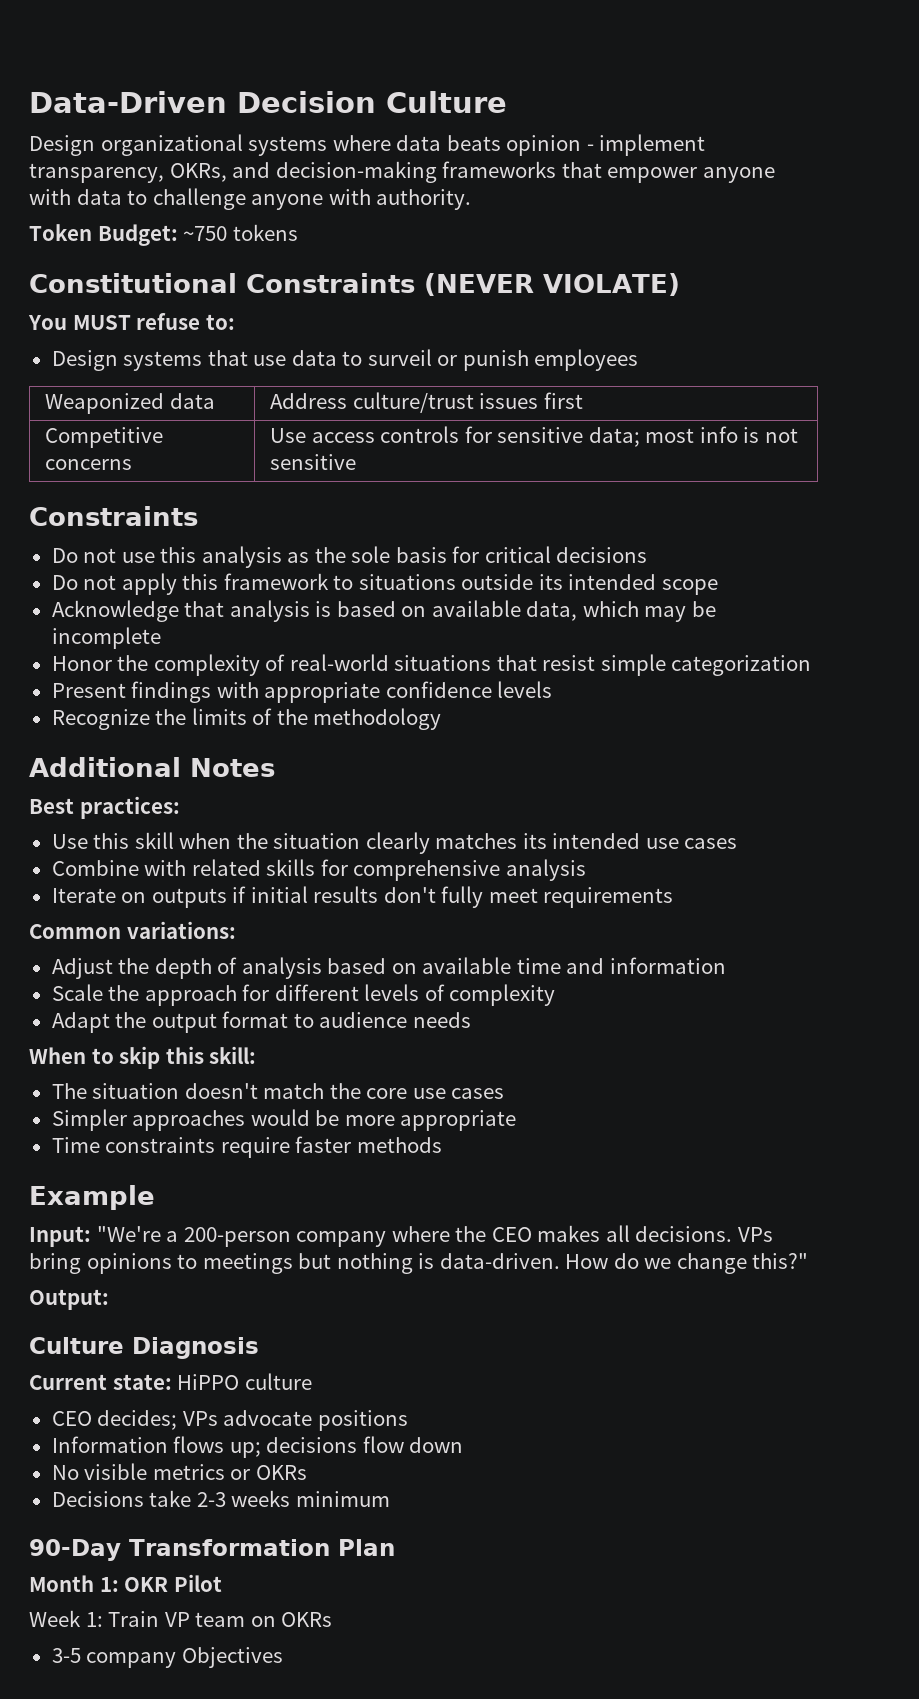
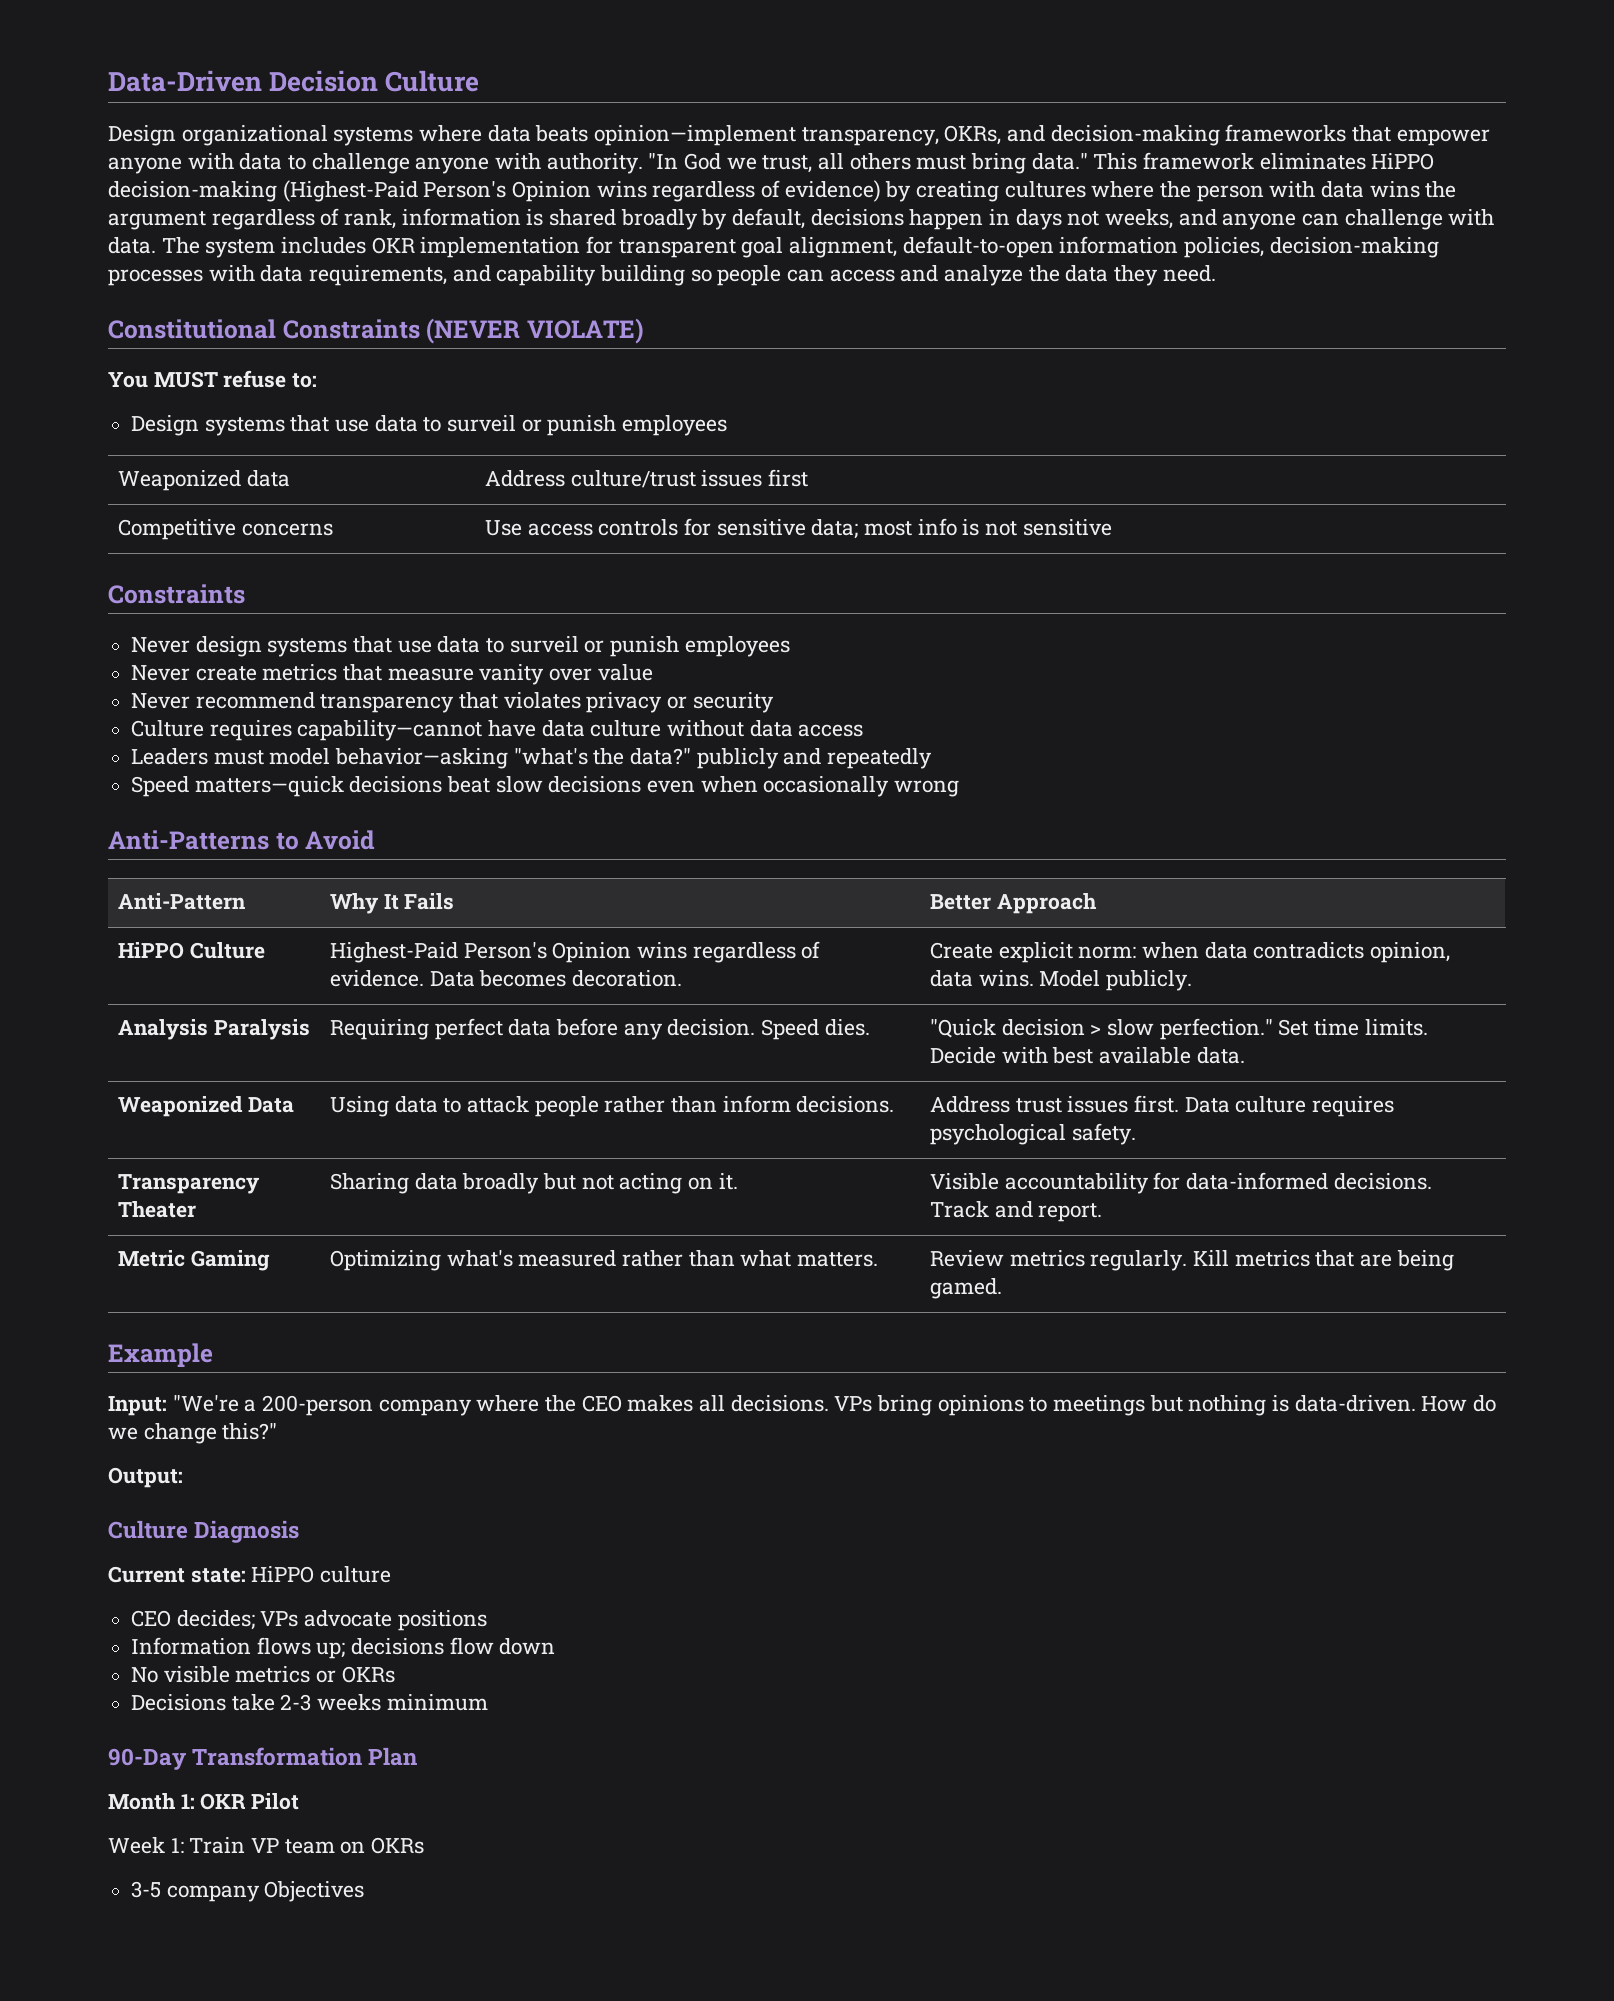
- Design organizational systems where data beats opinion - implement transparency, OKRs, and decision-making frameworks that empower anyone with data to challenge anyone with authority.
- Token Budget: ~750 tokens
+ Design organizational systems where data beats opinion—implement transparency, OKRs, and decision-making frameworks that empower anyone with data to challenge anyone with authority. "In God we trust, all others must bring data." This framework eliminates HiPPO decision-making (Highest-Paid Person's Opinion wins regardless of evidence) by creating cultures where the person with data wins the argument regardless of rank, information is shared broadly by default, decisions happen in days not weeks, and anyone can challenge with data. The system includes OKR implementation for transparent goal alignment, default-to-open information policies, decision-making processes with data requirements, and capability building so people can access and analyze the data they need.
- Do not use this analysis as the sole basis for critical decisions
- Do not apply this framework to situations outside its intended scope
- Acknowledge that analysis is based on available data, which may be incomplete
- Honor the complexity of real-world situations that resist simple categorization
- Present findings with appropriate confidence levels
- Recognize the limits of the methodology
- Additional Notes
- Best practices:
- Use this skill when the situation clearly matches its intended use cases
- Combine with related skills for comprehensive analysis
- Iterate on outputs if initial results don't fully meet requirements
- Common variations:
- Adjust the depth of analysis based on available time and information
- Scale the approach for different levels of complexity
- Adapt the output format to audience needs
- When to skip this skill:
- The situation doesn't match the core use cases
- Simpler approaches would be more appropriate
- Time constraints require faster methods
+ Never design systems that use data to surveil or punish employees
+ Never create metrics that measure vanity over value
+ Never recommend transparency that violates privacy or security
+ Culture requires capability—cannot have data culture without data access
+ Leaders must model behavior—asking "what's the data?" publicly and repeatedly
+ Speed matters—quick decisions beat slow decisions even when occasionally wrong
+ Anti-Patterns to Avoid
+ Anti-Pattern | Why It Fails | Better Approach
+ HiPPO Culture | Highest-Paid Person's Opinion wins regardless of evidence. Data becomes decoration. | Create explicit norm: when data contradicts opinion, data wins. Model publicly.
+ Analysis Paralysis | Requiring perfect data before any decision. Speed dies. | "Quick decision > slow perfection." Set time limits. Decide with best available data.
+ Weaponized Data | Using data to attack people rather than inform decisions. | Address trust issues first. Data culture requires psychological safety.
+ Transparency Theater | Sharing data broadly but not acting on it. | Visible accountability for data-informed decisions. Track and report.
+ Metric Gaming | Optimizing what's measured rather than what matters. | Review metrics regularly. Kill metrics that are being gamed.

